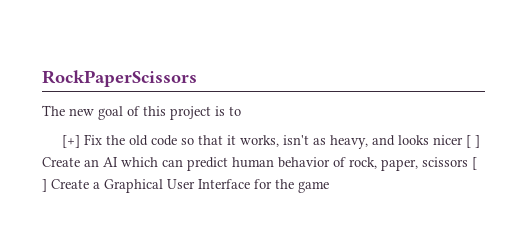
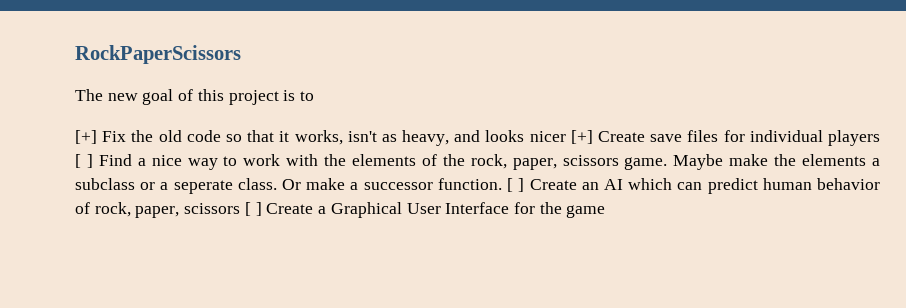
- [+] Fix the old code so that it works, isn't as heavy, and looks nicer [ ] Create an AI which can predict human behavior of rock, paper, scissors [ ] Create a Graphical User Interface for the game
+ [+] Fix the old code so that it works, isn't as heavy, and looks nicer [+] Create save files for individual players [ ] Find a nice way to work with the elements of the rock, paper, scissors game. Maybe make the elements a subclass or a seperate class. Or make a successor function. [ ] Create an AI which can predict human behavior of rock, paper, scissors [ ] Create a Graphical User Interface for the game

